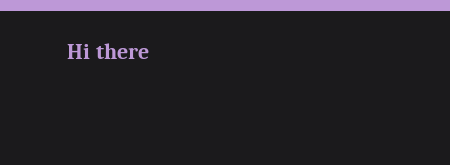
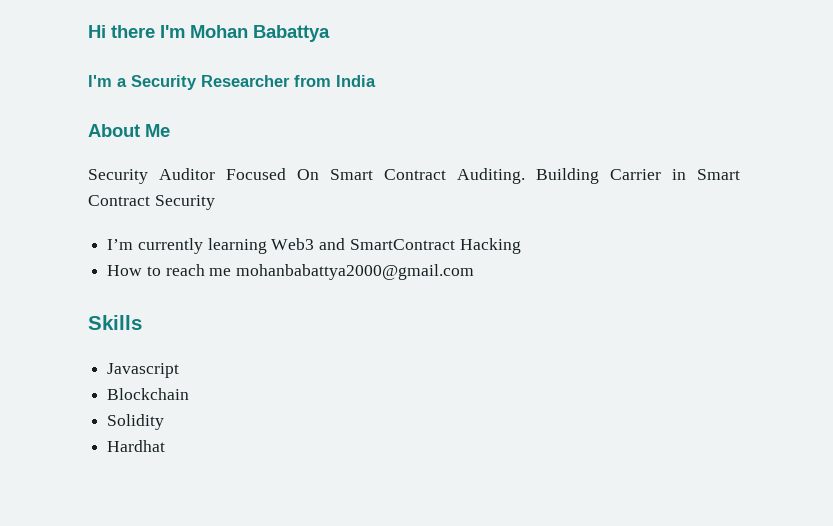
- Hi there
+ Hi there I'm Mohan Babattya
+ I'm a Security Researcher from India
+ About Me
+ Security Auditor Focused On Smart Contract Auditing. Building Carrier in Smart Contract Security
+ I’m currently learning Web3 and SmartContract Hacking
+ How to reach me mohanbabattya2000@gmail.com
+ Skills
+ Javascript
+ Blockchain
+ Solidity
+ Hardhat

